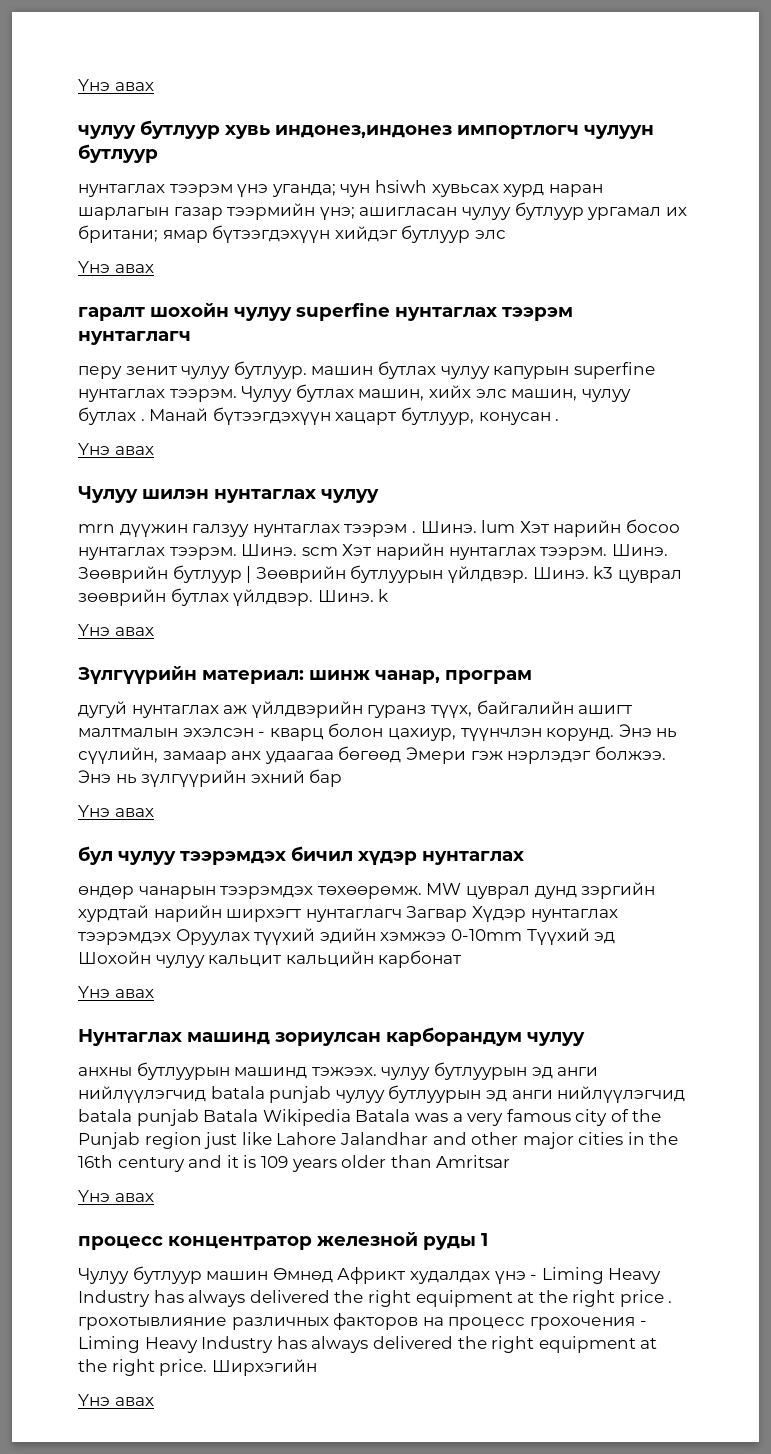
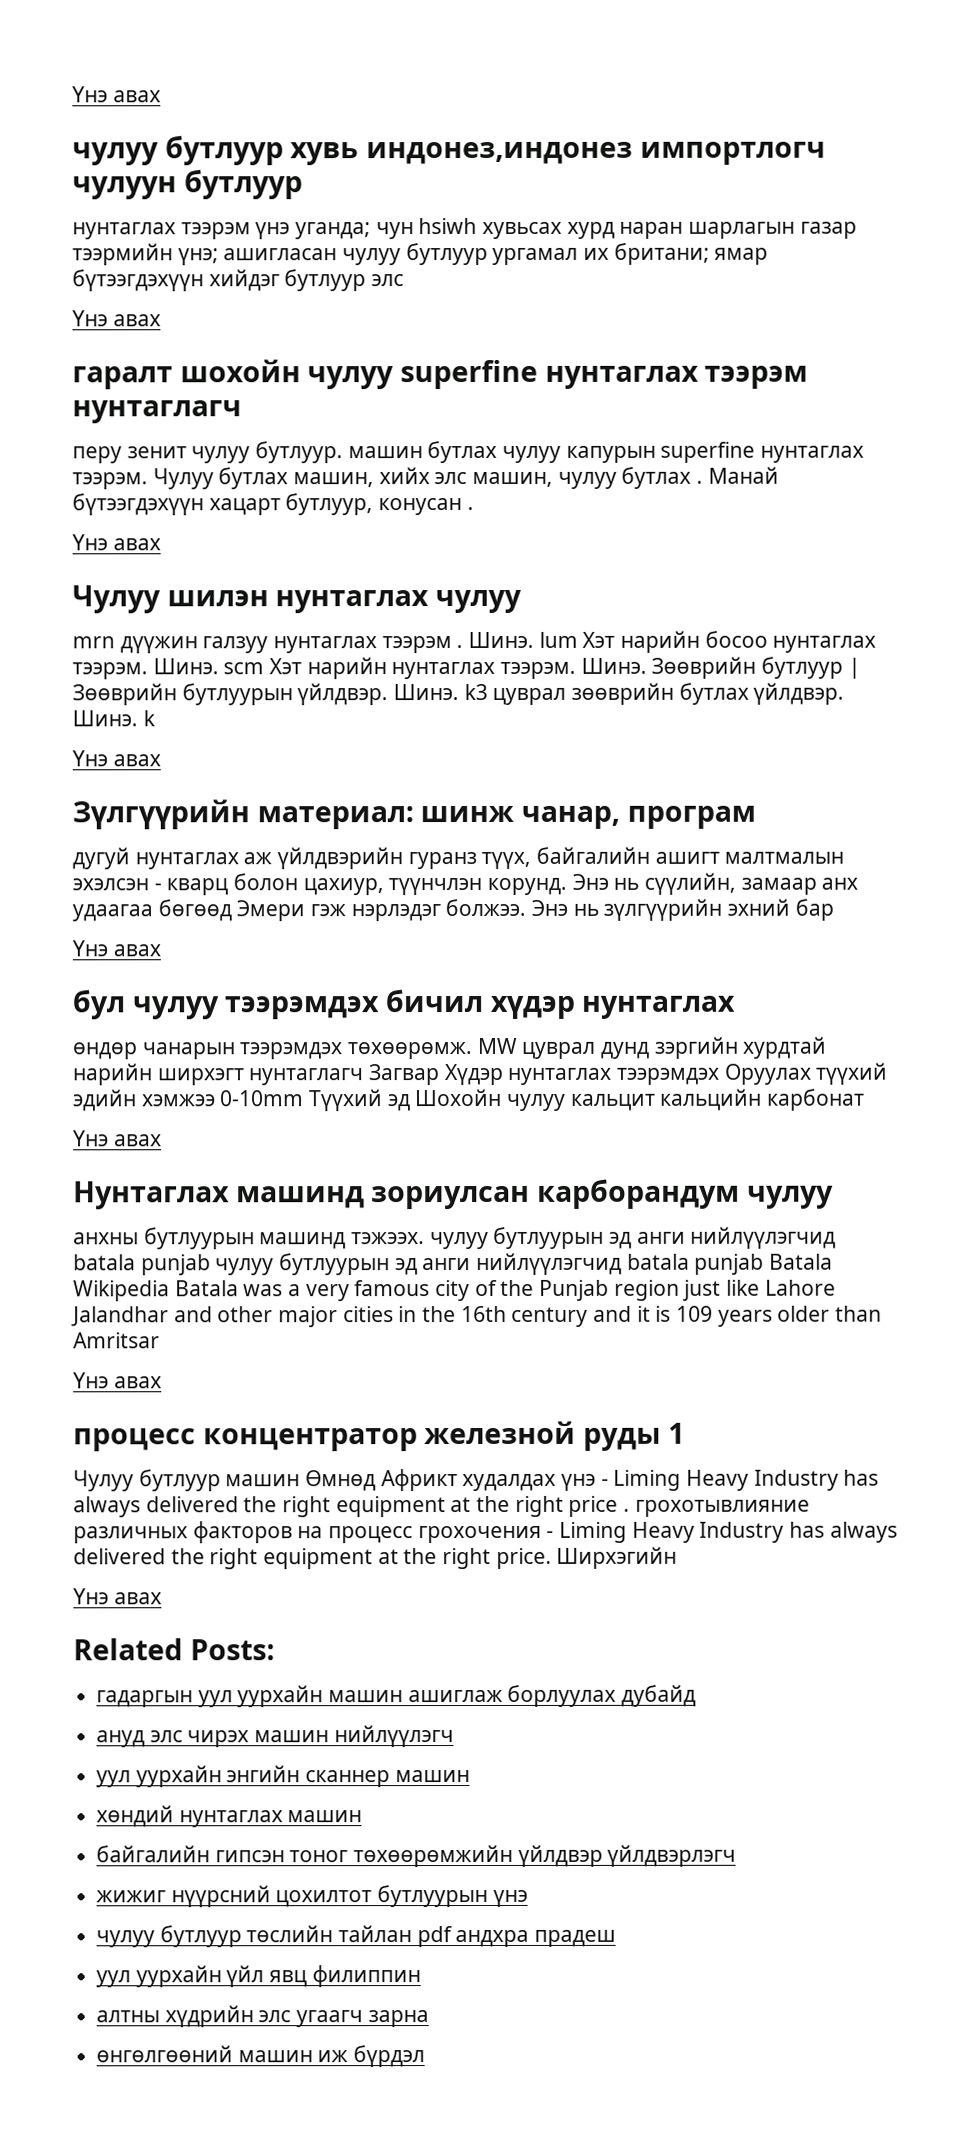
+ Related Posts:
+ гадаргын уул уурхайн машин ашиглаж борлуулах дубайд
+ ануд элс чирэх машин нийлүүлэгч
+ уул уурхайн энгийн сканнер машин
+ хөндий нунтаглах машин
+ байгалийн гипсэн тоног төхөөрөмжийн үйлдвэр үйлдвэрлэгч
+ жижиг нүүрсний цохилтот бутлуурын үнэ
+ чулуу бутлуур төслийн тайлан pdf андхра прадеш
+ уул уурхайн үйл явц филиппин
+ алтны хүдрийн элс угаагч зарна
+ өнгөлгөөний машин иж бүрдэл

